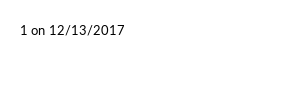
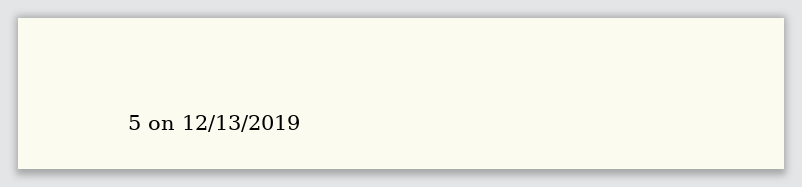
- 1 on 12/13/2017
+ 5 on 12/13/2019

